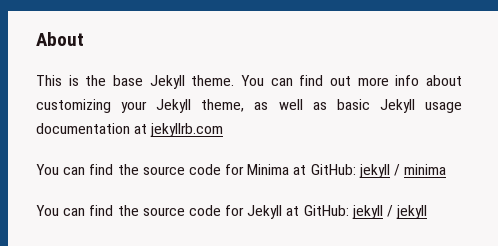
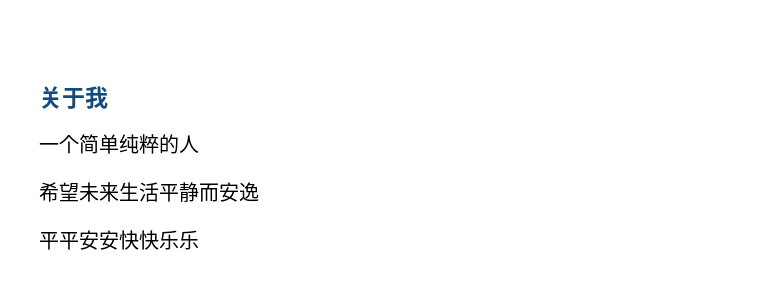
- About
- This is the base Jekyll theme. You can find out more info about customizing your Jekyll theme, as well as basic Jekyll usage documentation at jekyllrb.com
- You can find the source code for Minima at GitHub: jekyll / minima
- You can find the source code for Jekyll at GitHub: jekyll / jekyll
+ 关于我
+ 一个简单纯粹的人
+ 希望未来生活平静而安逸
+ 平平安安快快乐乐

